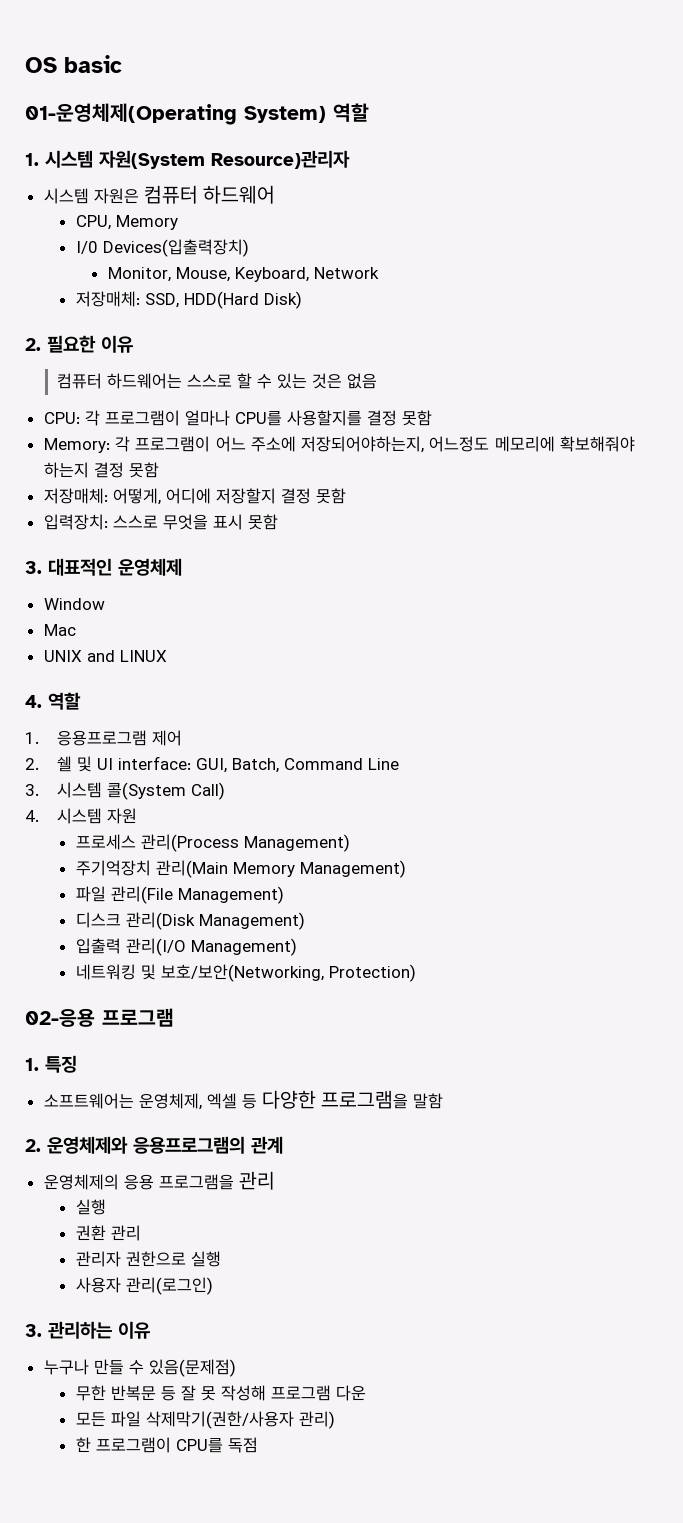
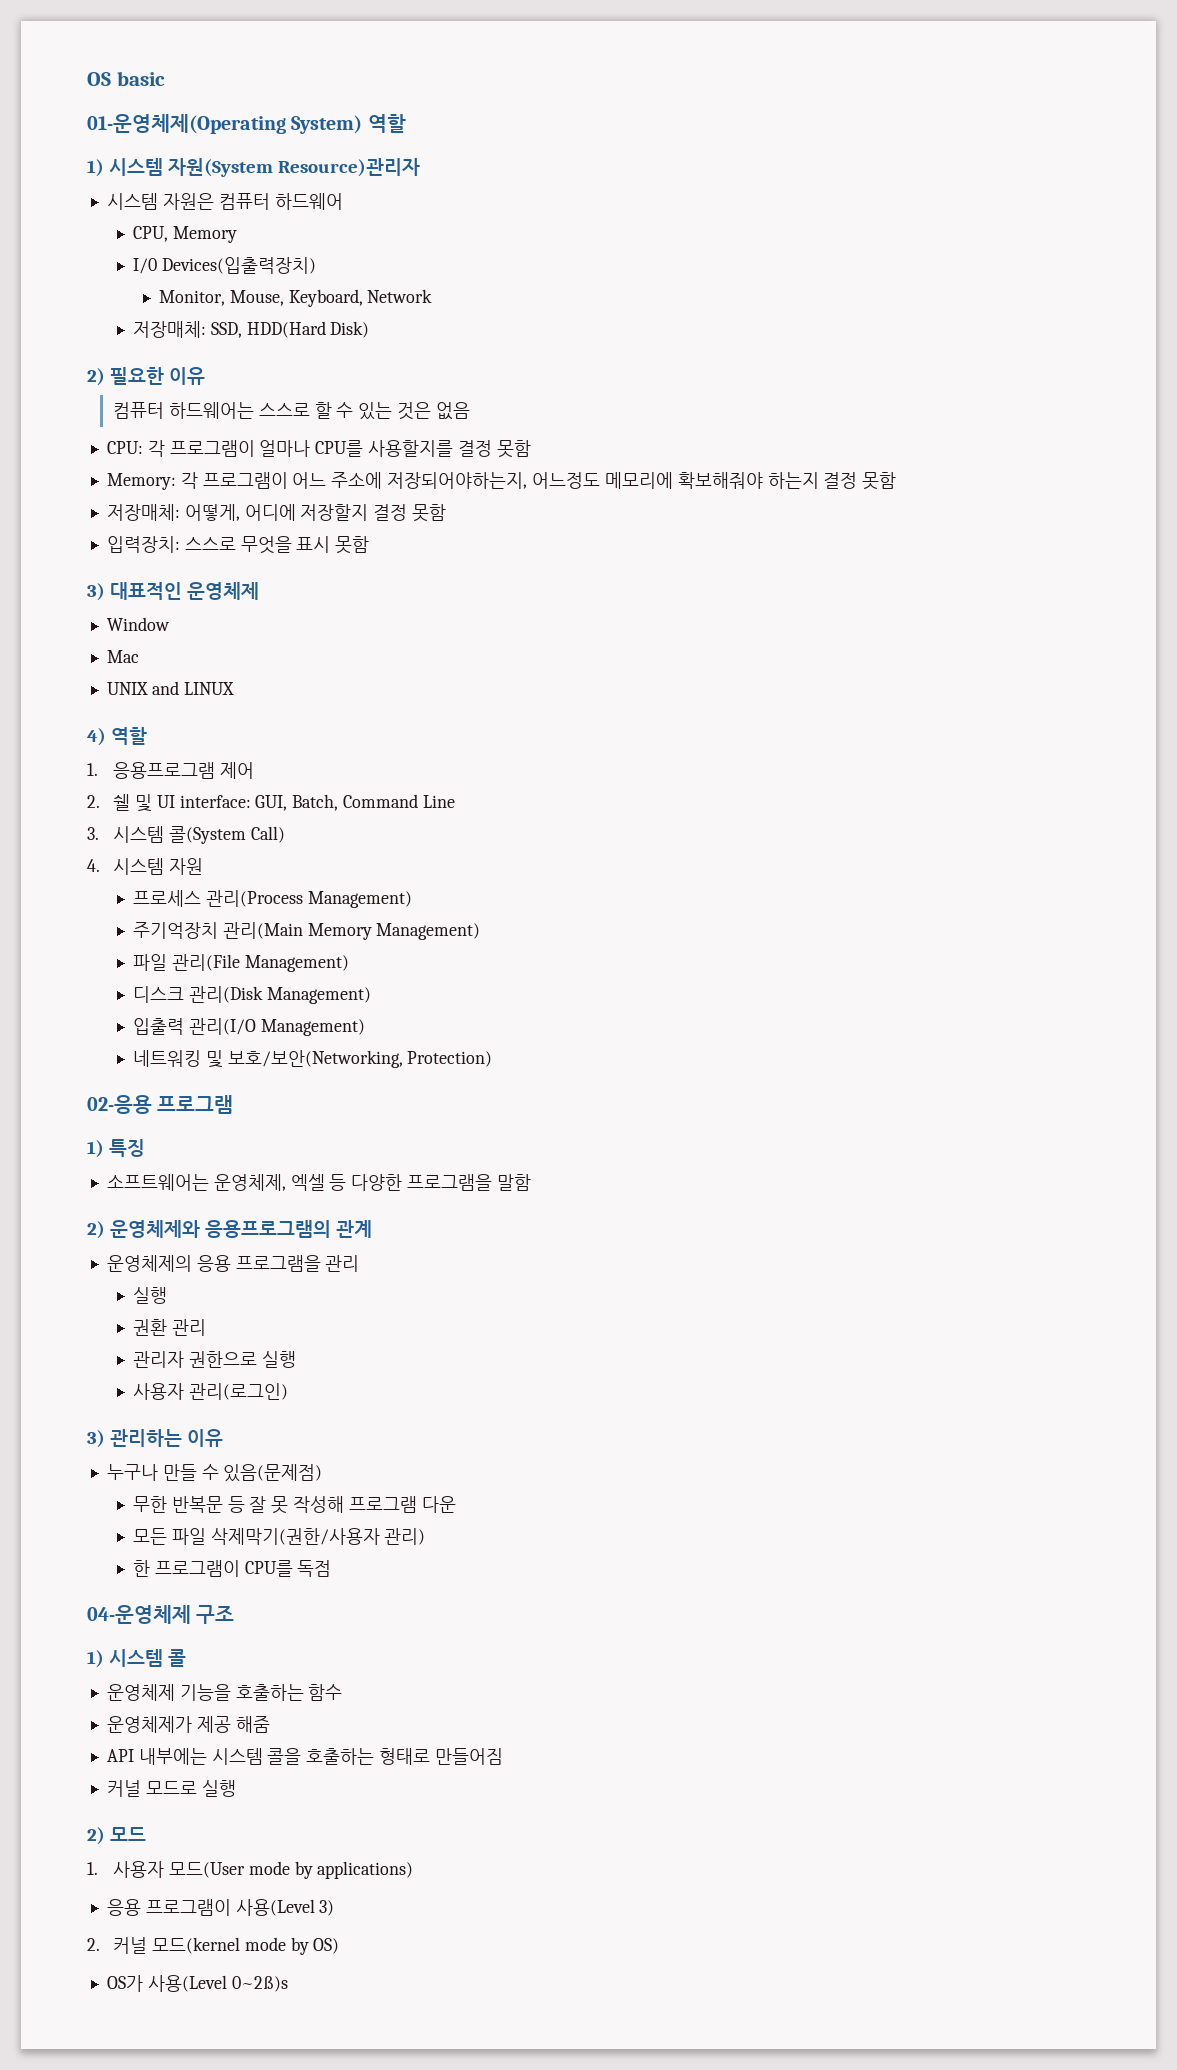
- 1. 시스템 자원(System Resource)관리자
+ 1) 시스템 자원(System Resource)관리자
- 2. 필요한 이유
+ 2) 필요한 이유
- 3. 대표적인 운영체제
+ 3) 대표적인 운영체제
- 4. 역할
+ 4) 역할
- 1. 특징
+ 1) 특징
- 2. 운영체제와 응용프로그램의 관계
+ 2) 운영체제와 응용프로그램의 관계
- 3. 관리하는 이유
+ 3) 관리하는 이유
+ 04-운영체제 구조
+ 1) 시스템 콜
+ 운영체제 기능을 호출하는 함수
+ 운영체제가 제공 해줌
+ API 내부에는 시스템 콜을 호출하는 형태로 만들어짐
+ 커널 모드로 실행
+ 2) 모드
+ 1. 사용자 모드(User mode by applications)
+ 응용 프로그램이 사용(Level 3)
+ 2. 커널 모드(kernel mode by OS)
+ OS가 사용(Level 0~2ß)s

